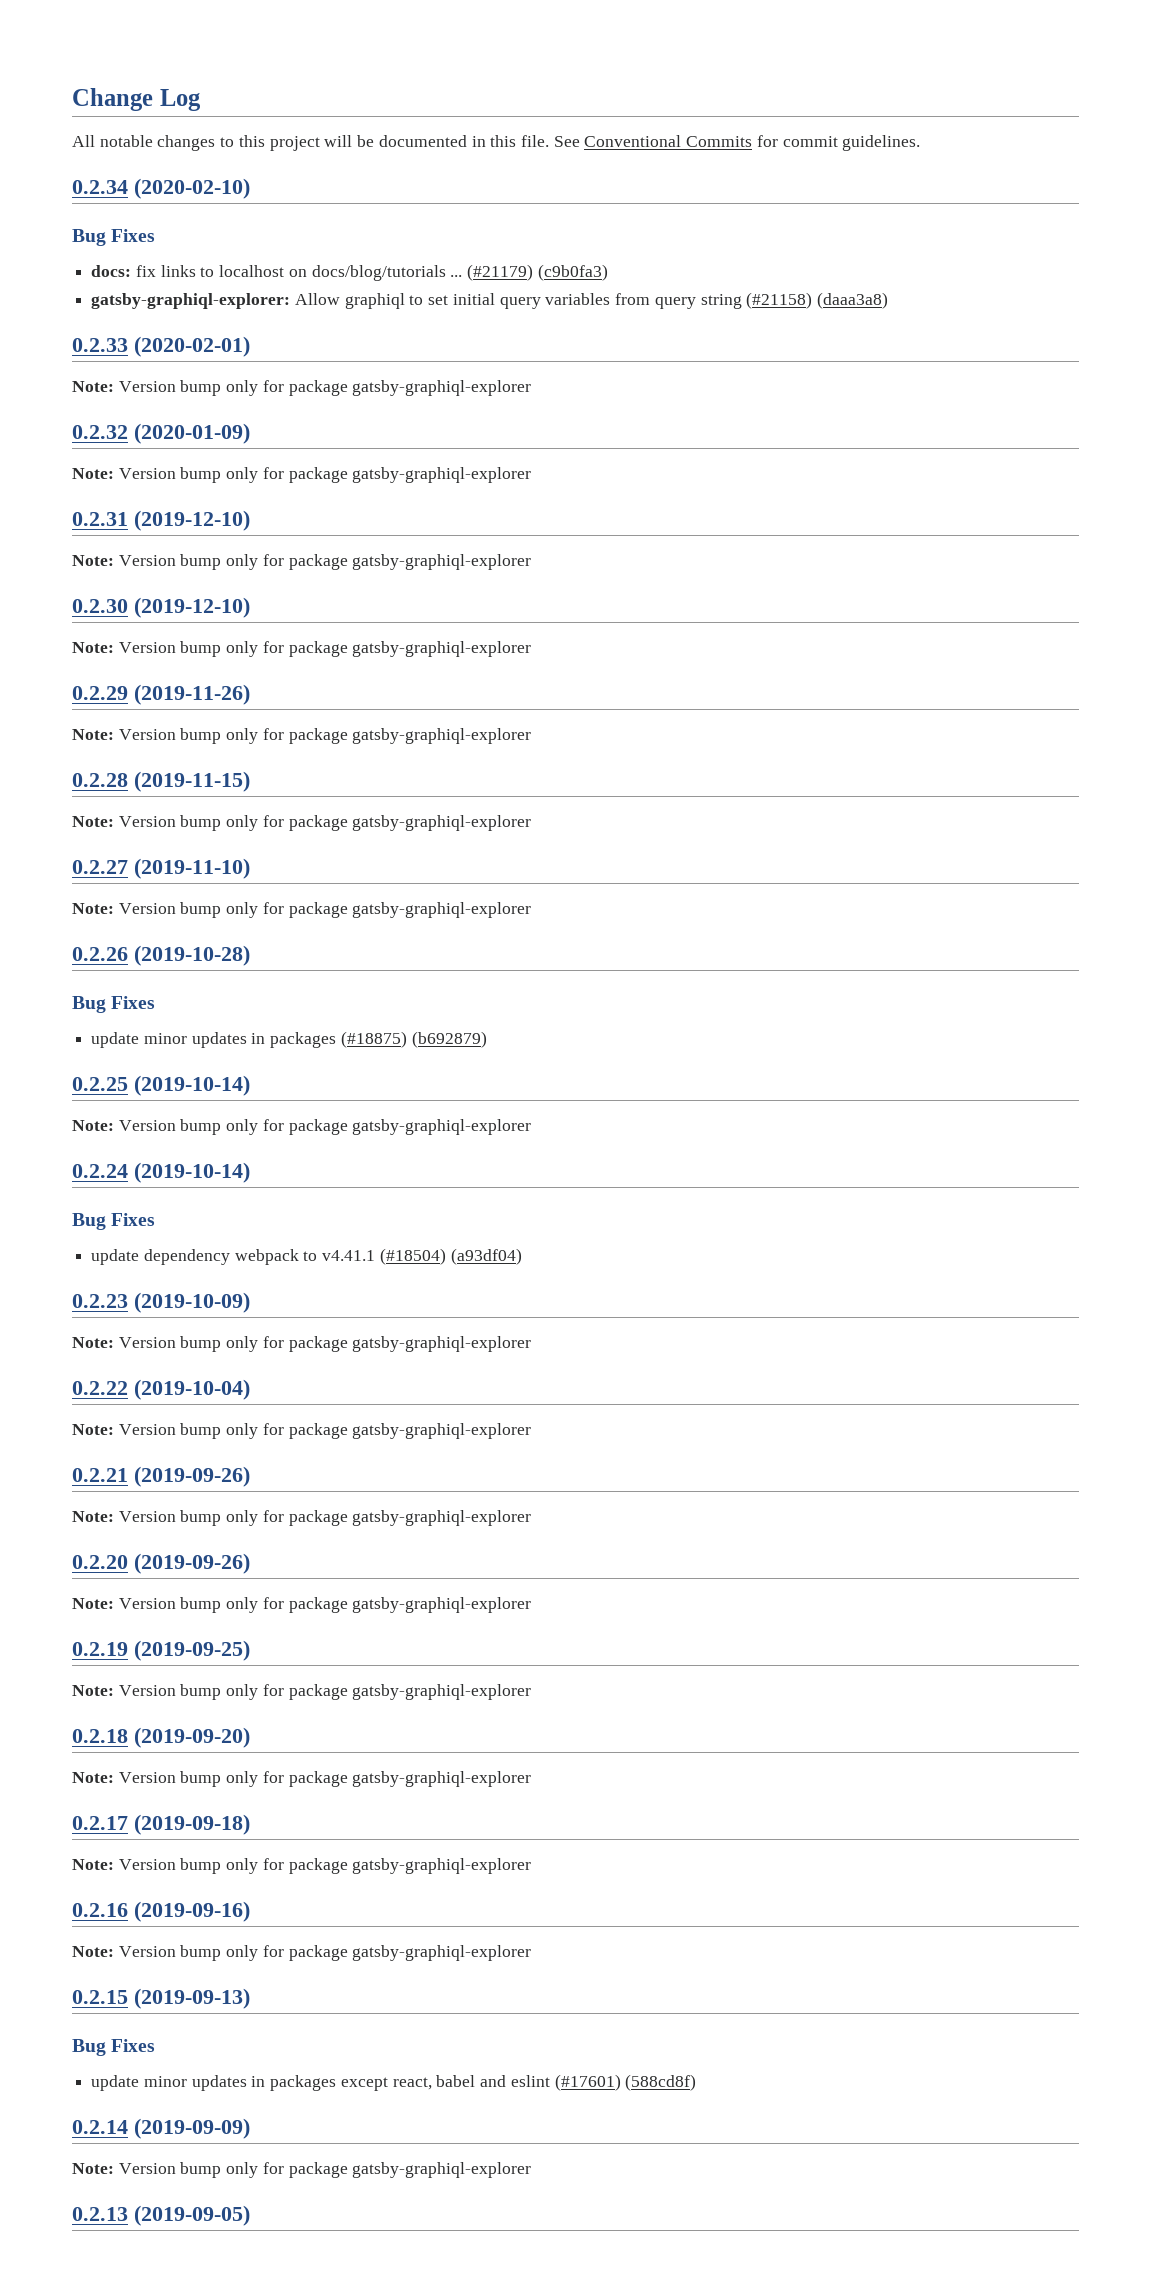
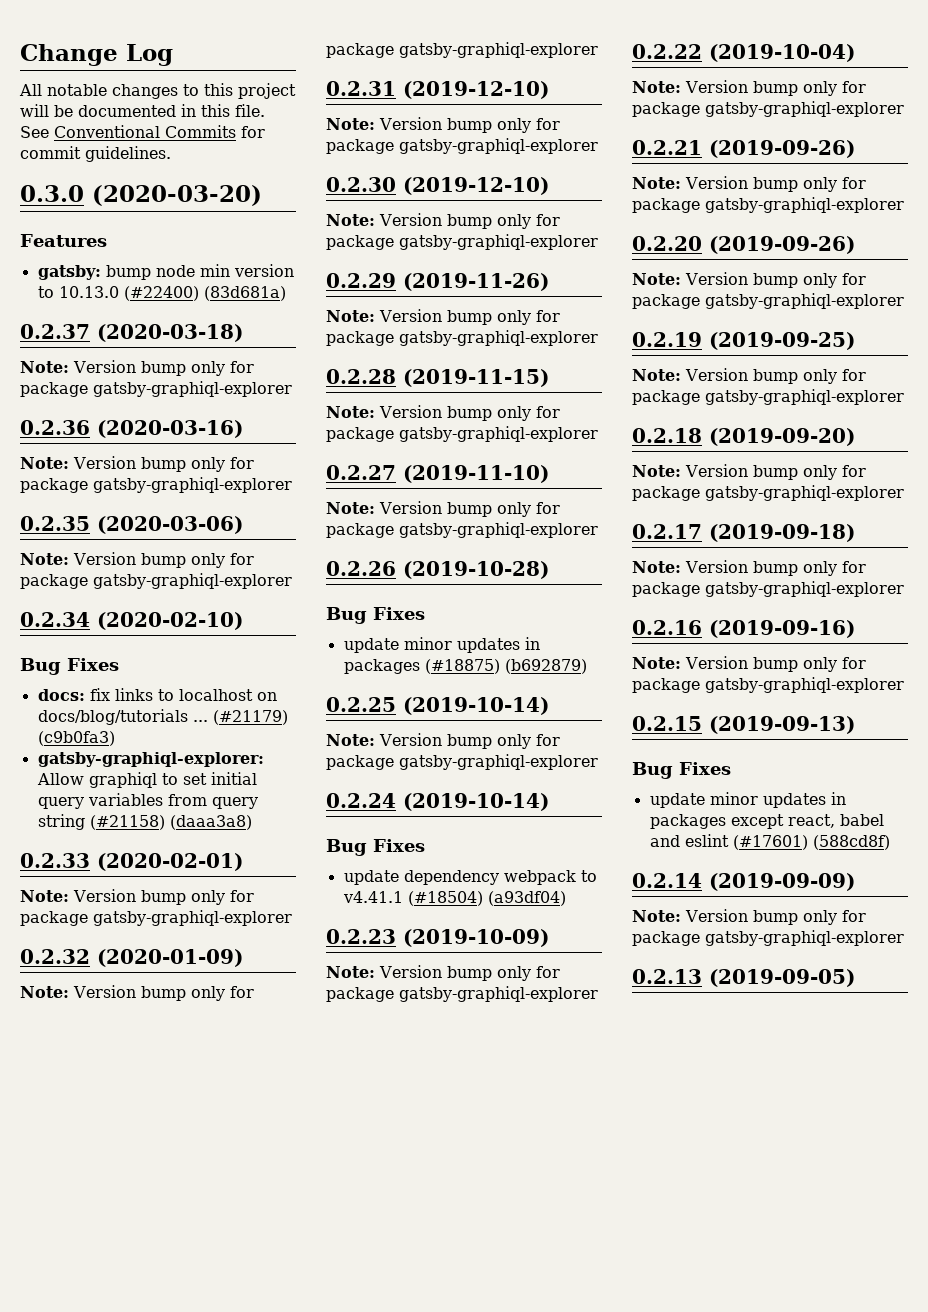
+ 0.3.0 (2020-03-20)
+ Features
+ gatsby: bump node min version to 10.13.0 (#22400) (83d681a)
+ 0.2.37 (2020-03-18)
+ Note: Version bump only for package gatsby-graphiql-explorer
+ 0.2.36 (2020-03-16)
+ Note: Version bump only for package gatsby-graphiql-explorer
+ 0.2.35 (2020-03-06)
+ Note: Version bump only for package gatsby-graphiql-explorer

